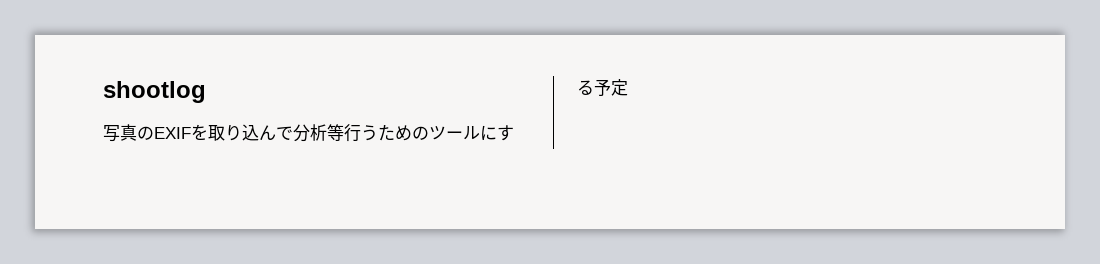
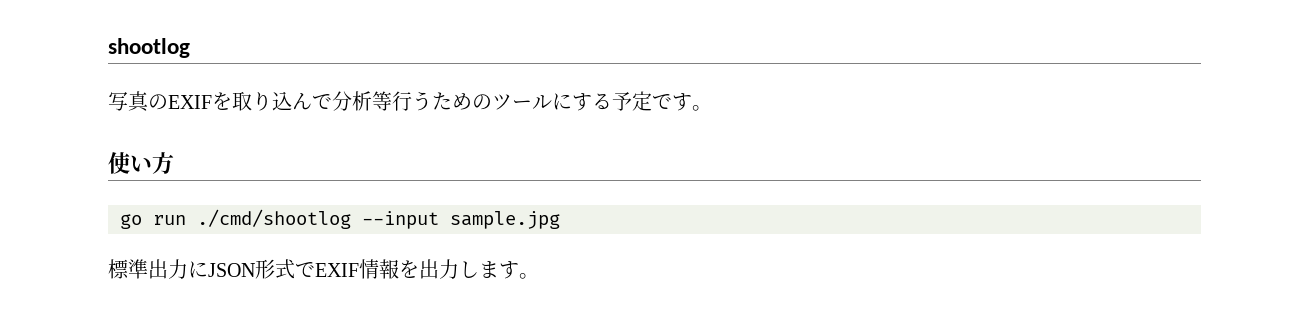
- 写真のEXIFを取り込んで分析等行うためのツールにする予定
+ 写真のEXIFを取り込んで分析等行うためのツールにする予定です。
+ 使い方
+ go run ./cmd/shootlog --input sample.jpg
+ 標準出力にJSON形式でEXIF情報を出力します。

